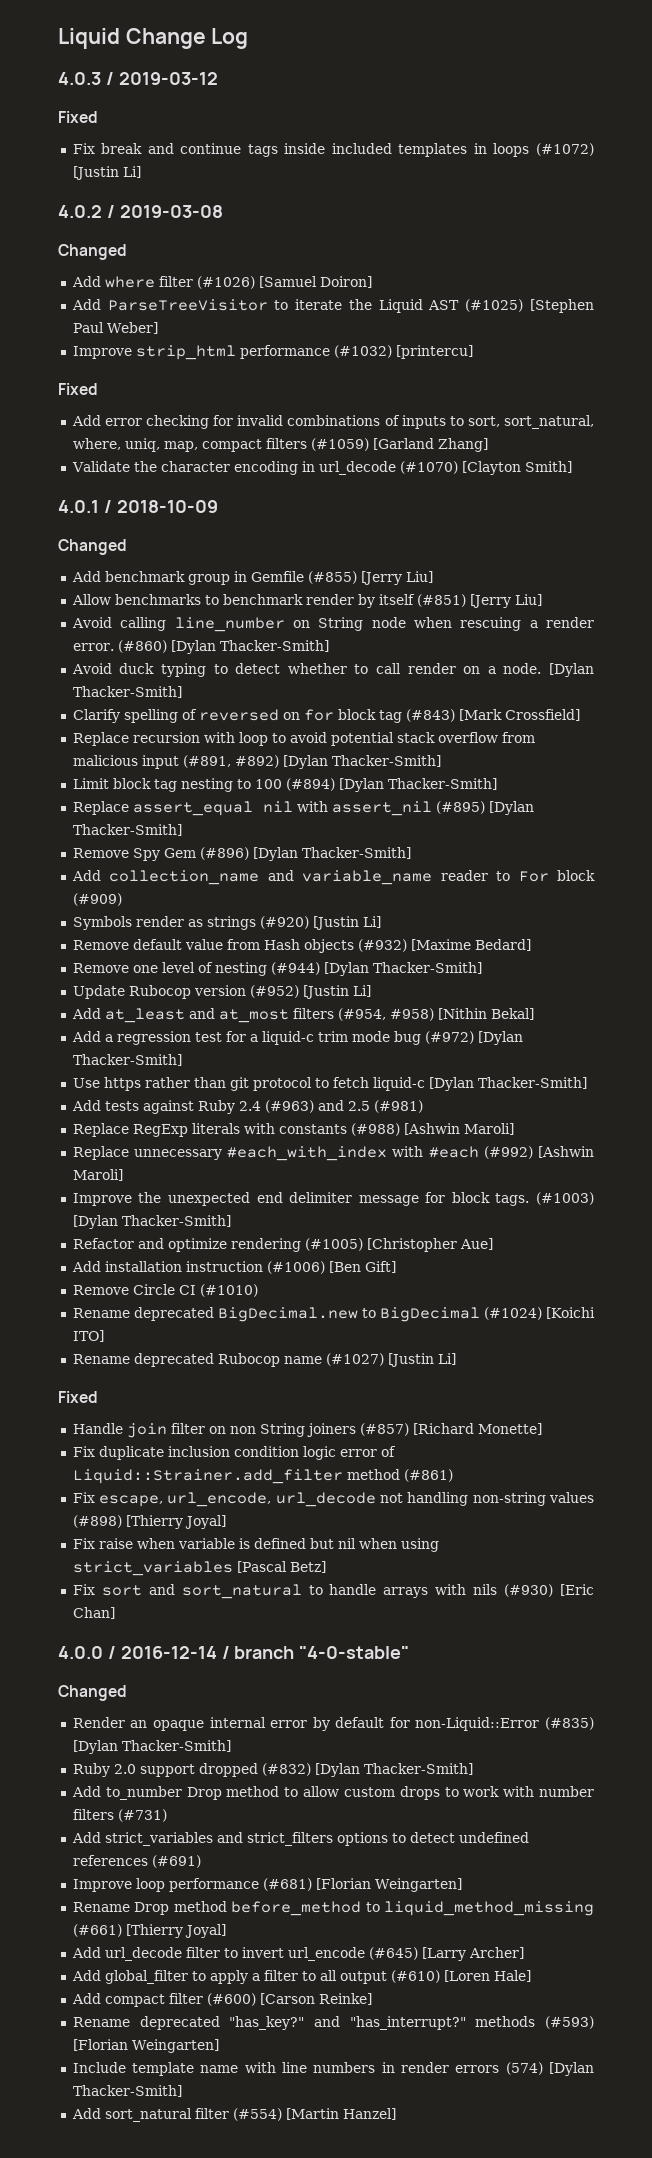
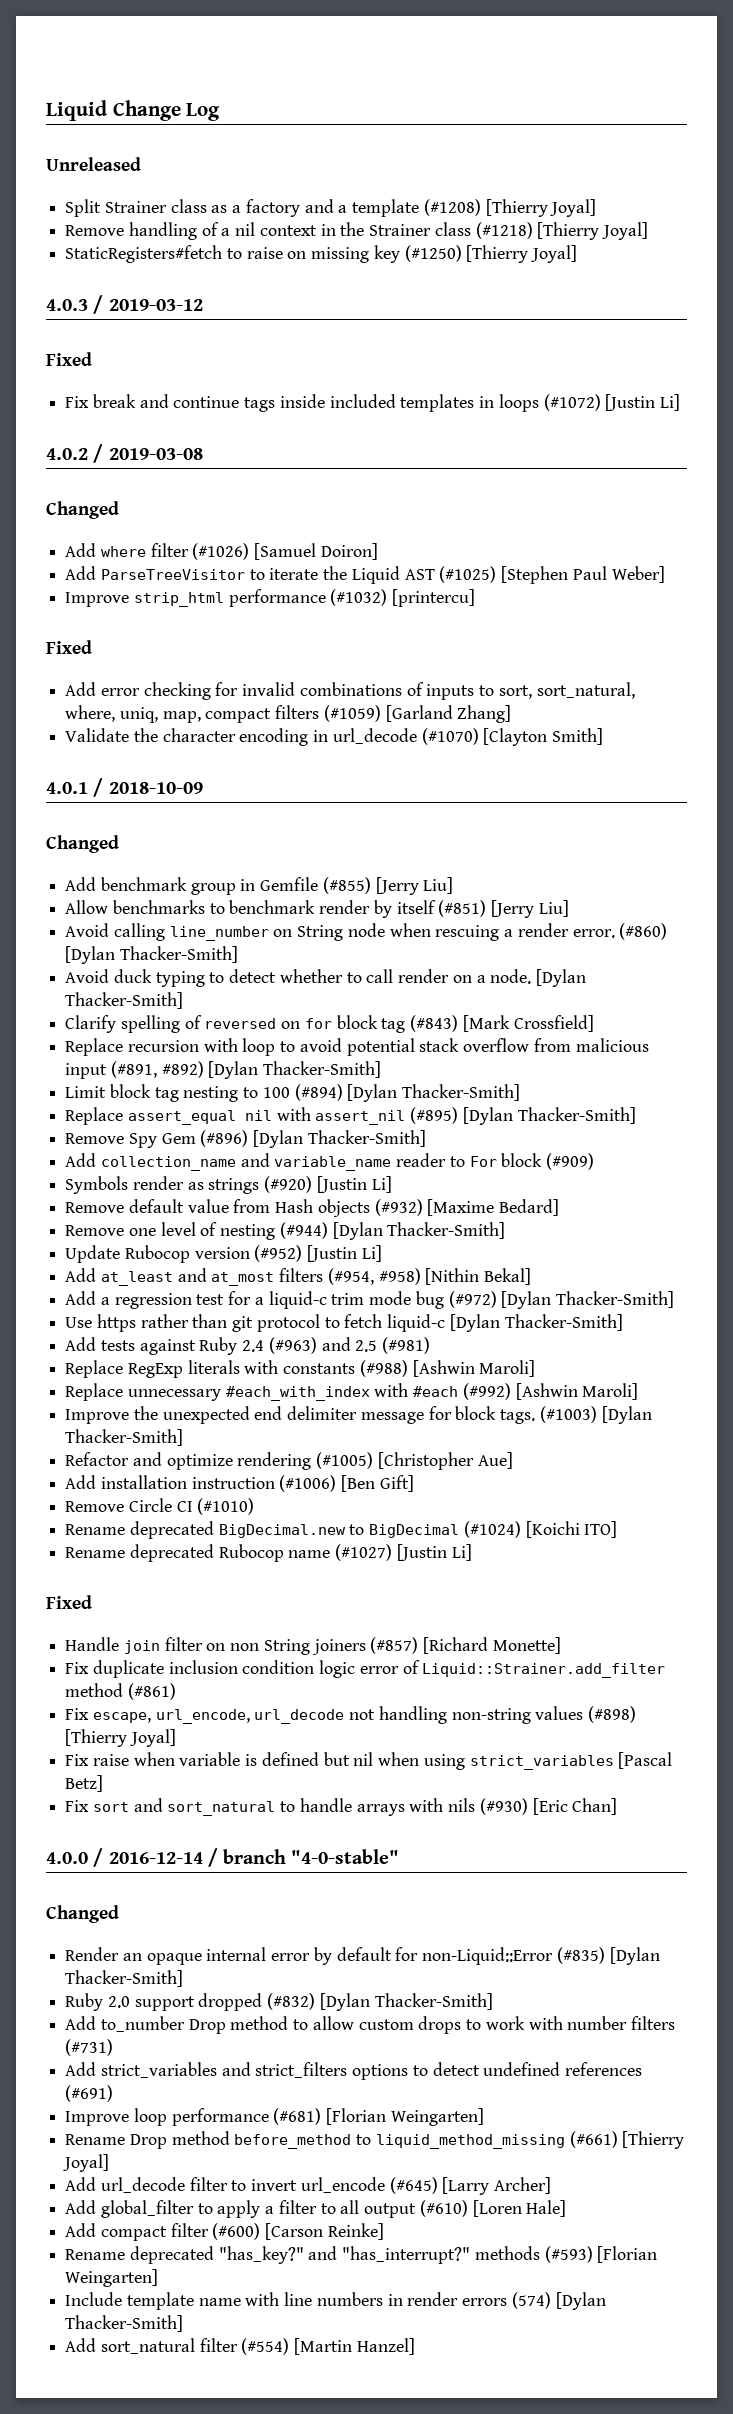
+ Unreleased
+ Split Strainer class as a factory and a template (#1208) [Thierry Joyal]
+ Remove handling of a nil context in the Strainer class (#1218) [Thierry Joyal]
+ StaticRegisters#fetch to raise on missing key (#1250) [Thierry Joyal]

